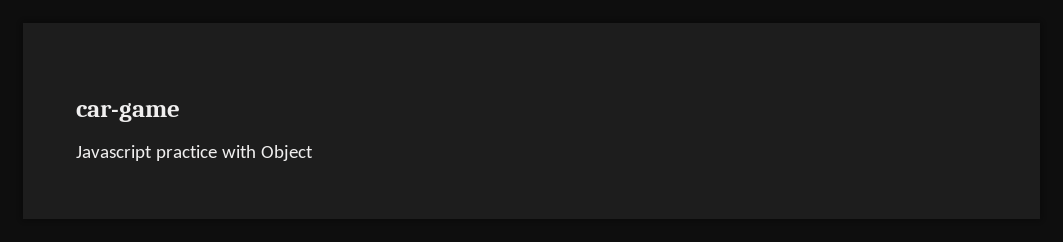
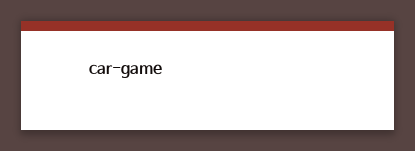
- Javascript practice with Object

